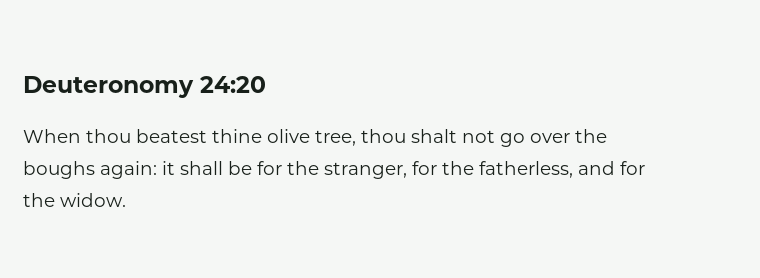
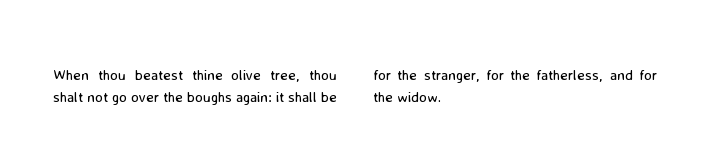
- Deuteronomy 24:20

